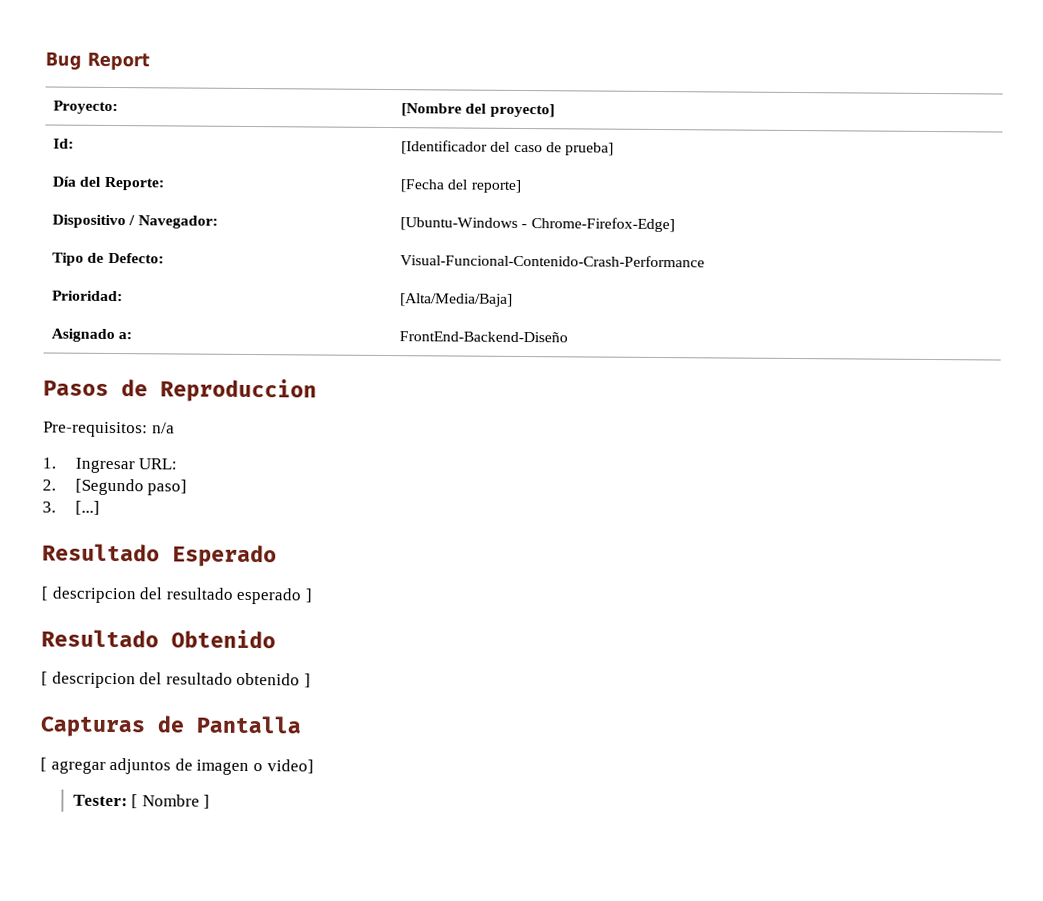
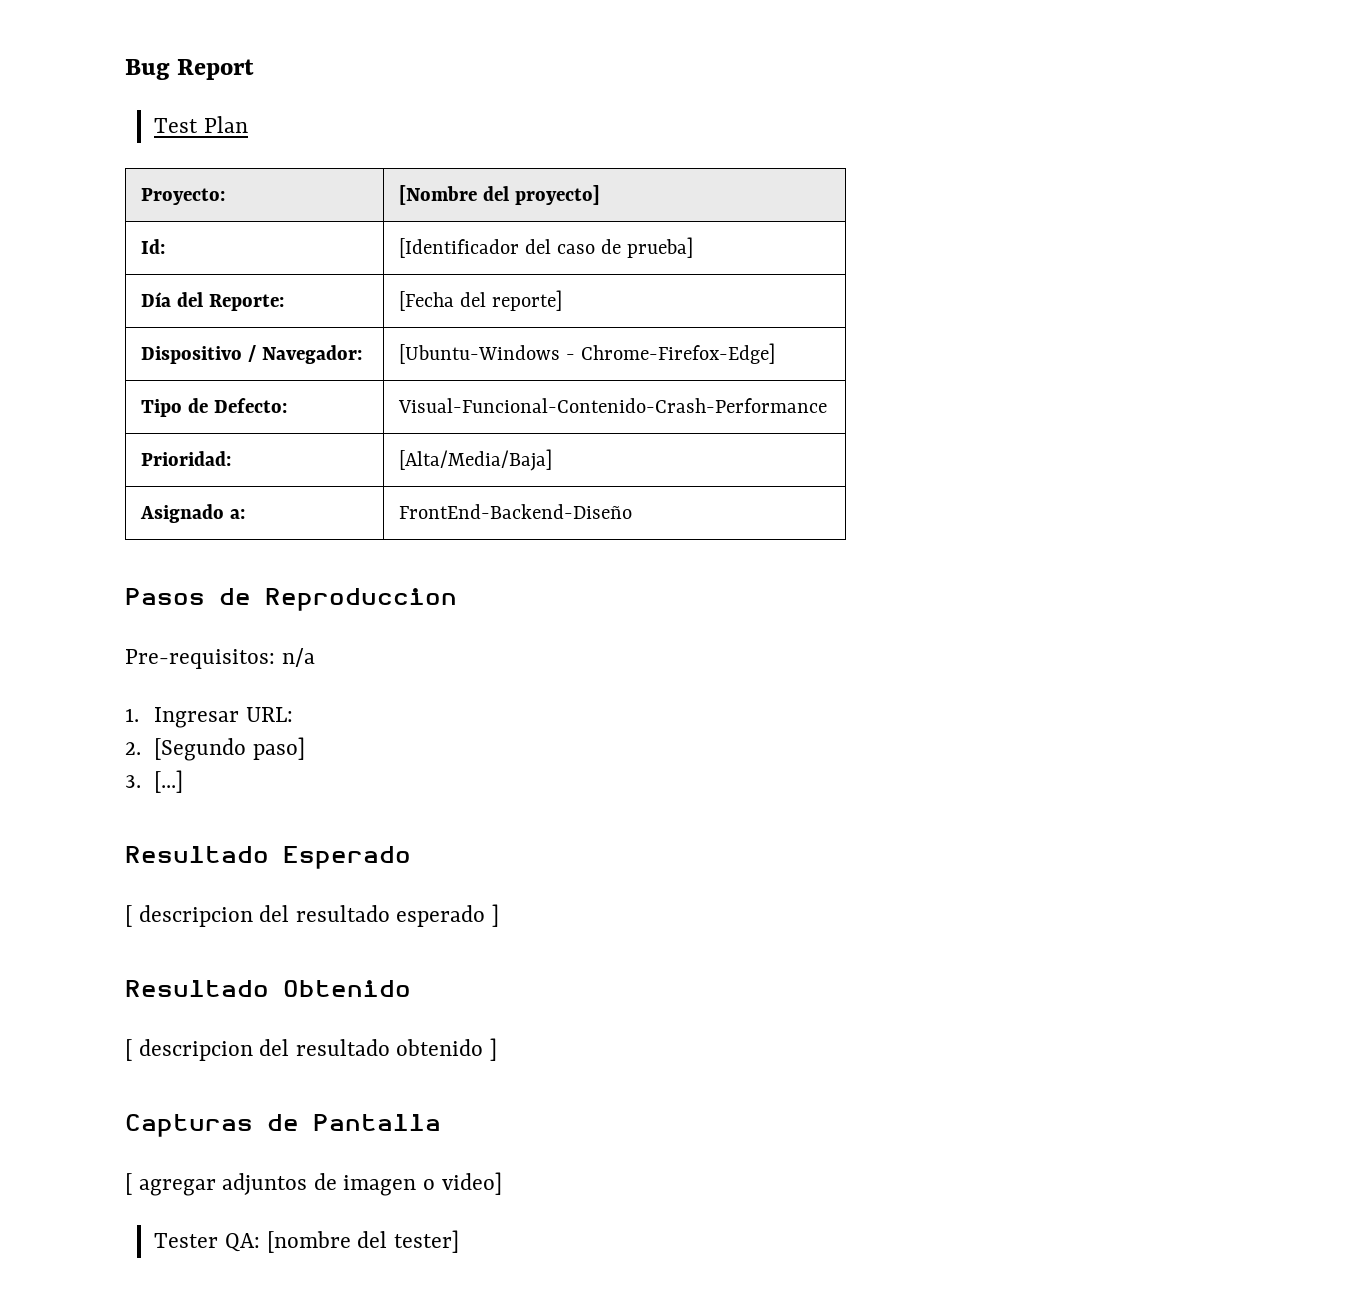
+ Test Plan
- Tester: [ Nombre ]
+ Tester QA: [nombre del tester]

